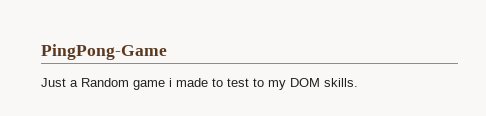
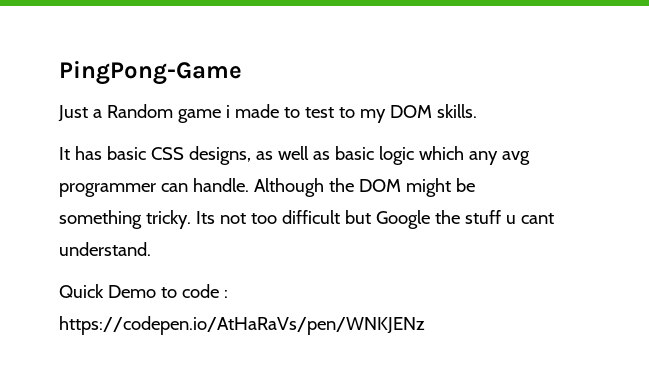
+ It has basic CSS designs, as well as basic logic which any avg programmer can handle. Although the DOM might be something tricky. Its not too difficult but Google the stuff u cant understand.
+ Quick Demo to code : https://codepen.io/AtHaRaVs/pen/WNKJENz

